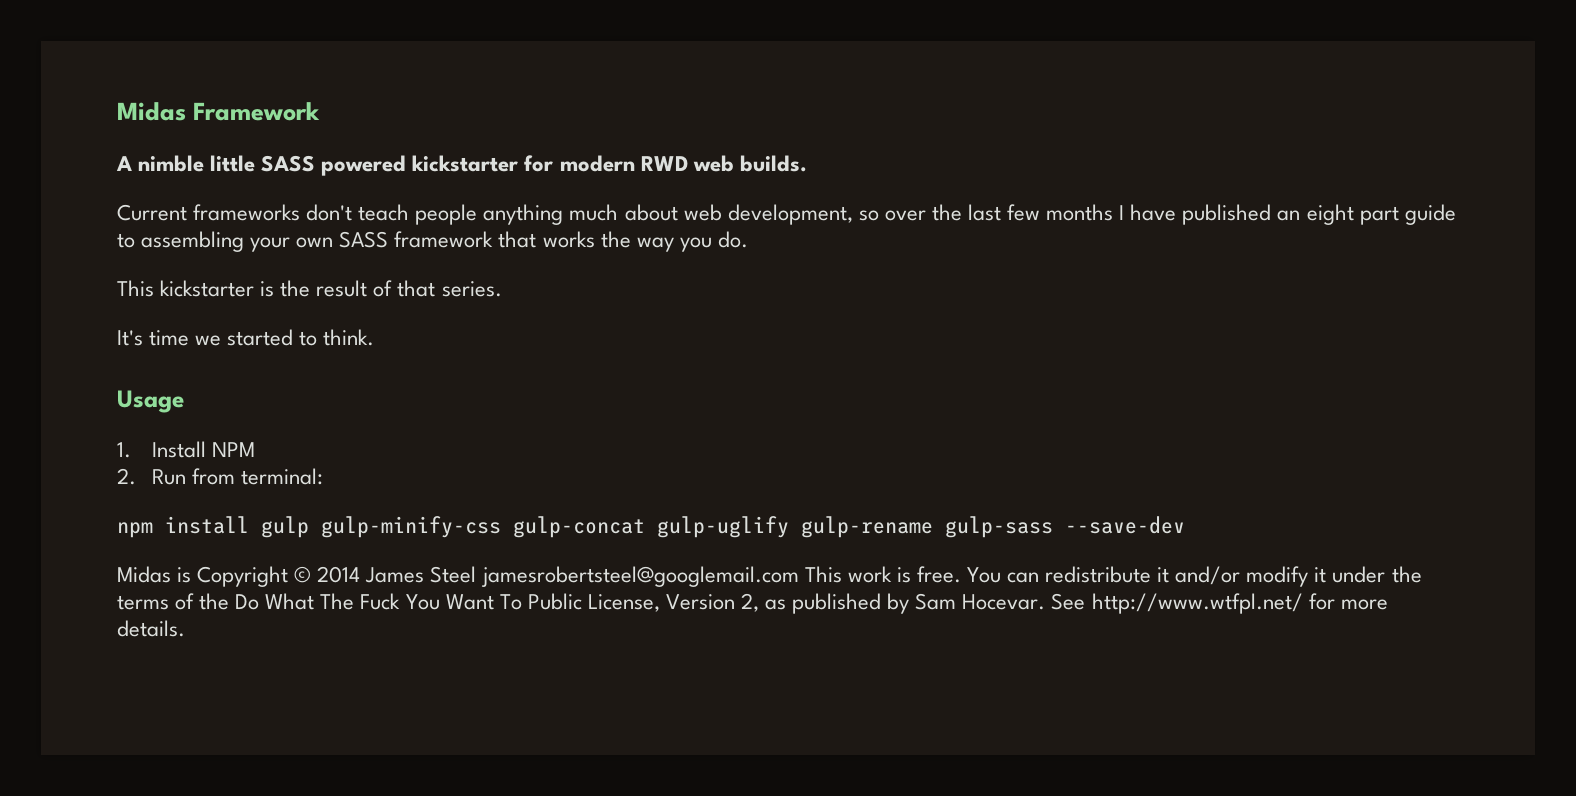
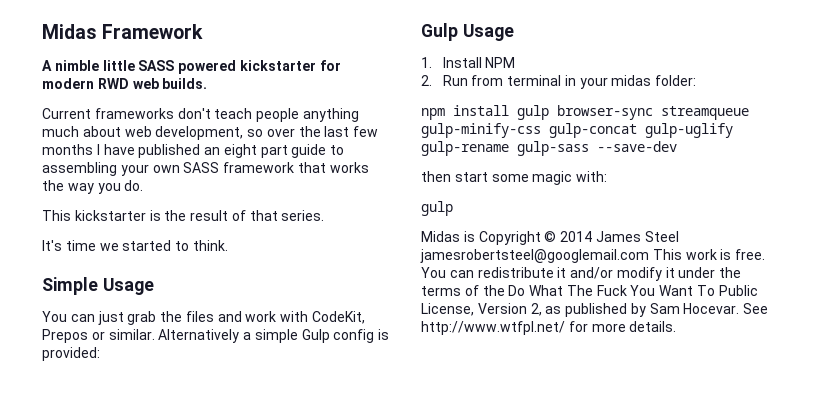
- Usage
+ Simple Usage
+ You can just grab the files and work with CodeKit, Prepos or similar. Alternatively a simple Gulp config is provided:
+ Gulp Usage
- 2. Run from terminal:
+ 2. Run from terminal in your midas folder:
- npm install gulp gulp-minify-css gulp-concat gulp-uglify gulp-rename gulp-sass --save-dev
+ npm install gulp browser-sync streamqueue gulp-minify-css gulp-concat gulp-uglify gulp-rename gulp-sass --save-dev
+ then start some magic with:
+ gulp

